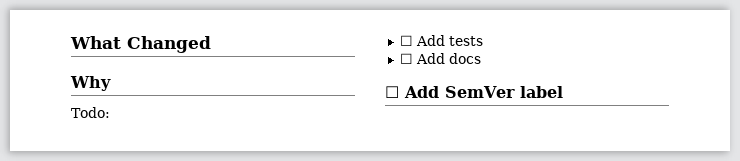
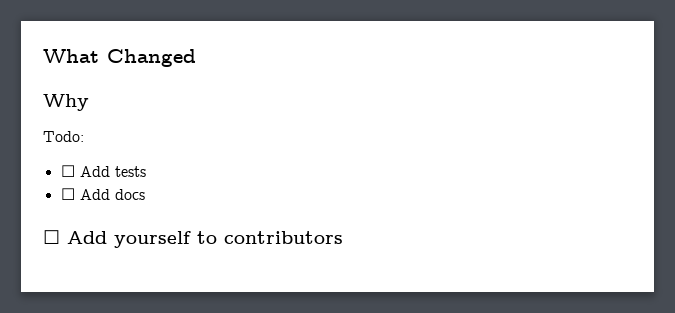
- ☐ Add SemVer label
+ ☐ Add yourself to contributors

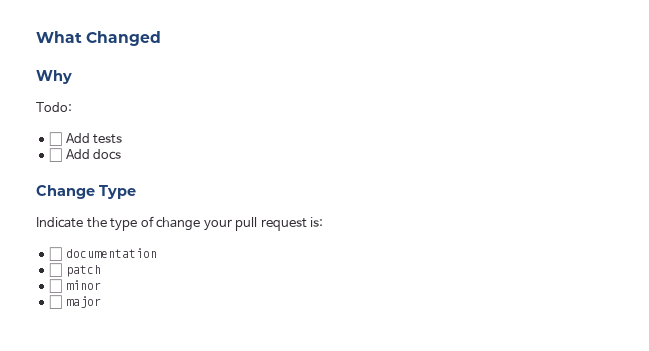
- ☐ Add yourself to contributors
+ Change Type
+ Indicate the type of change your pull request is:
+ ☐ documentation
+ ☐ patch
+ ☐ minor
+ ☐ major

